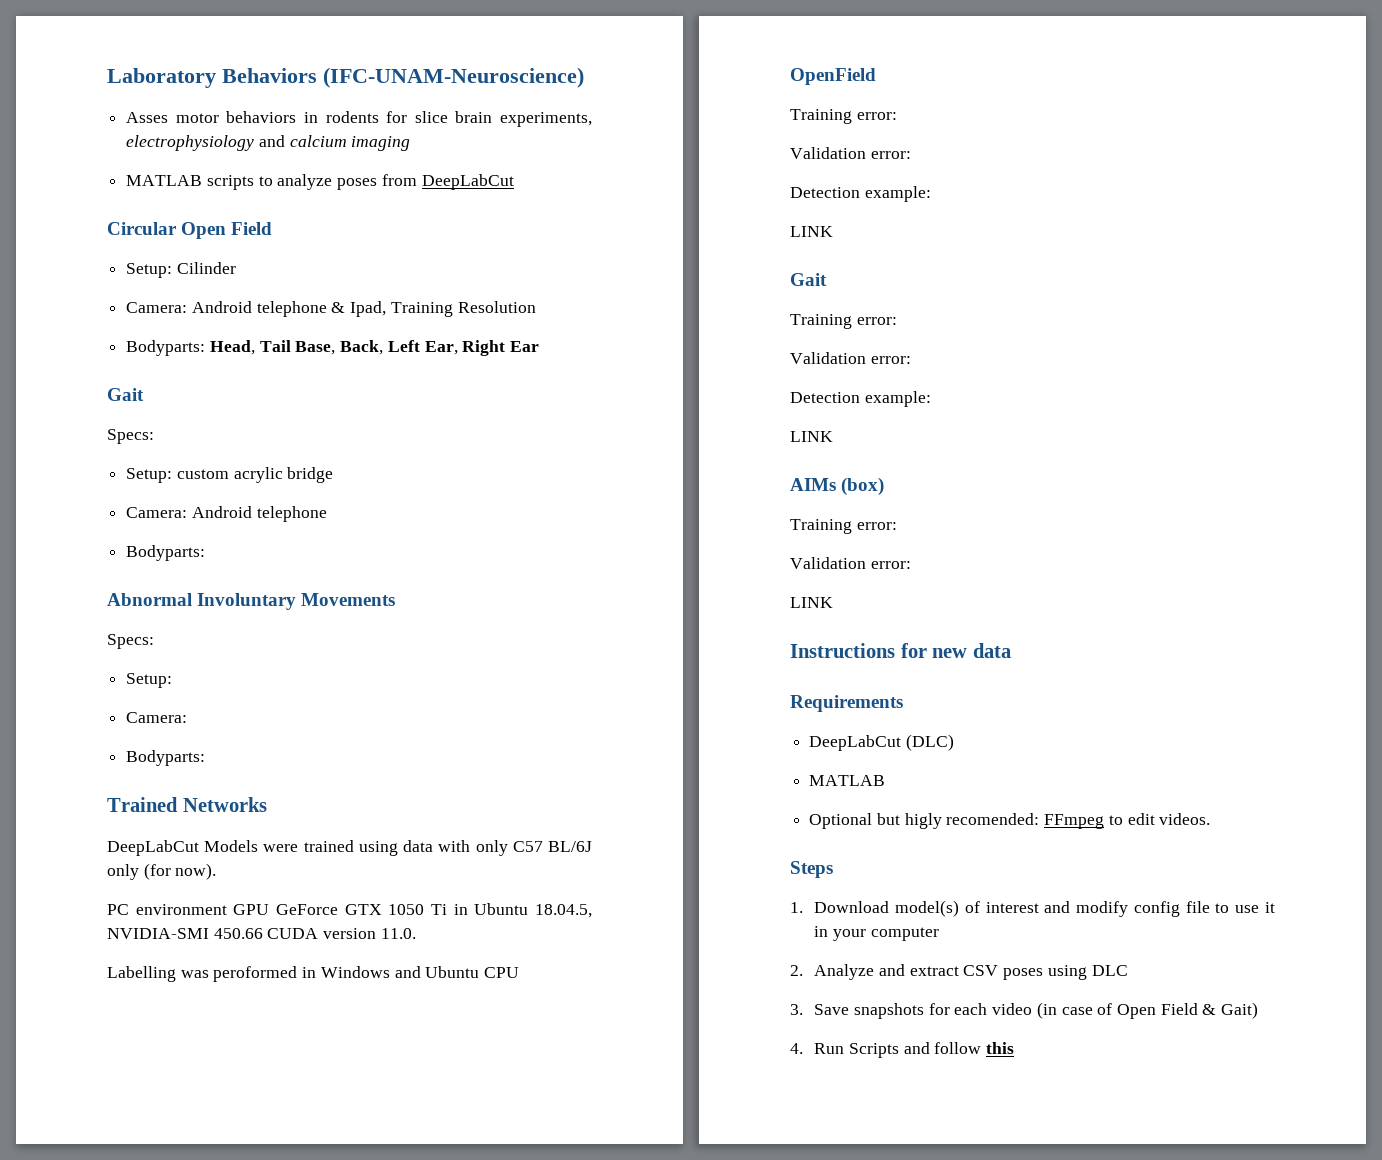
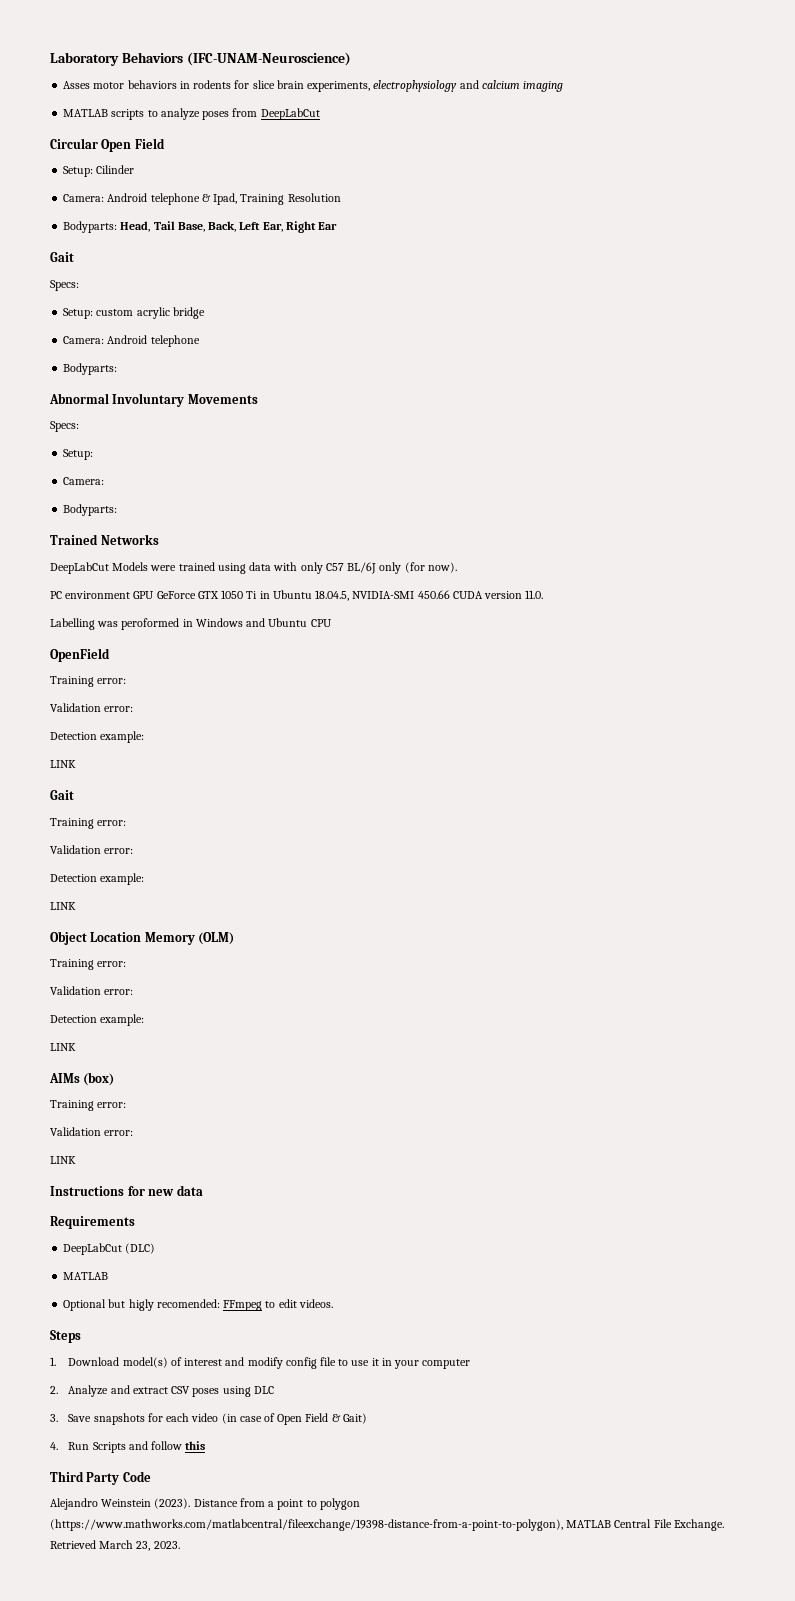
+ Object Location Memory (OLM)
+ Training error:
+ Validation error:
+ Detection example:
+ LINK
+ Third Party Code
+ Alejandro Weinstein (2023). Distance from a point to polygon (https://www.mathworks.com/matlabcentral/fileexchange/19398-distance-from-a-point-to-polygon), MATLAB Central File Exchange. Retrieved March 23, 2023.

